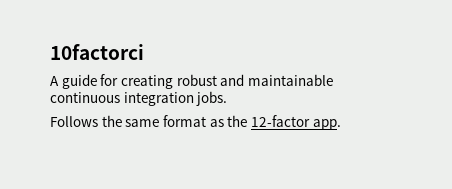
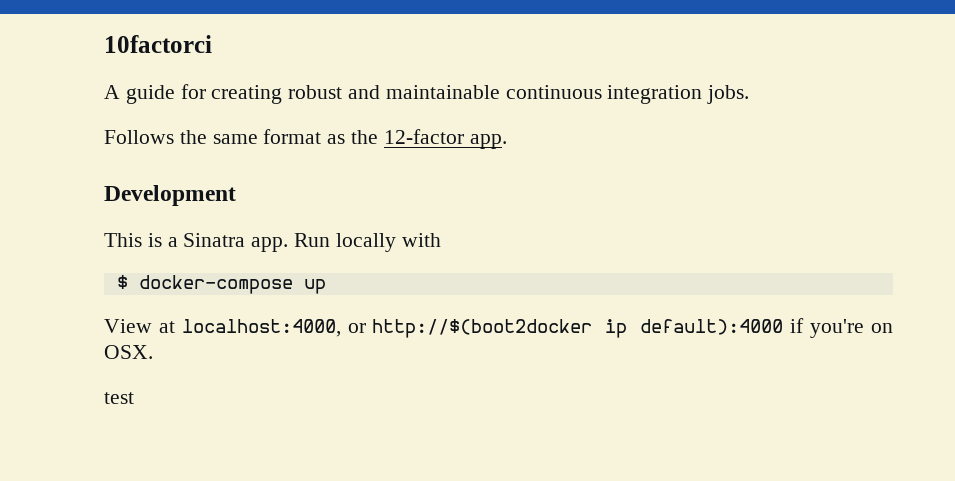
+ Development
+ This is a Sinatra app. Run locally with
+ $ docker-compose up
+ View at localhost:4000, or http://$(boot2docker ip default):4000 if you're on OSX.
+ test

